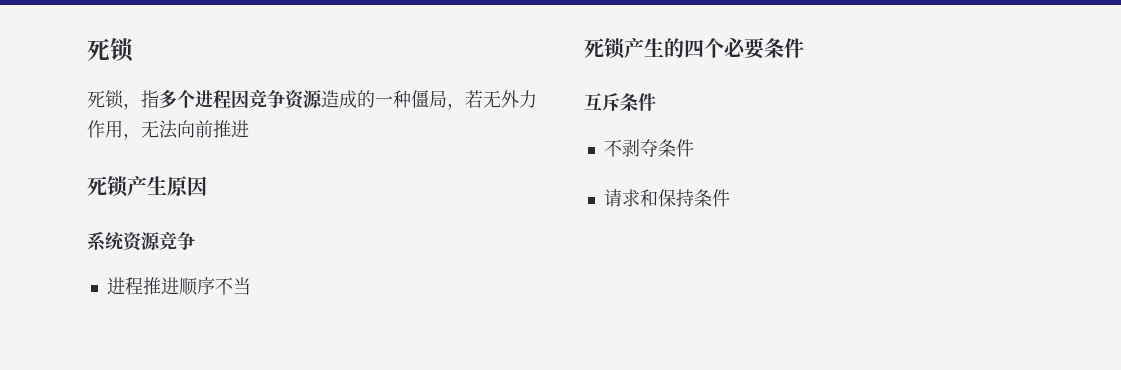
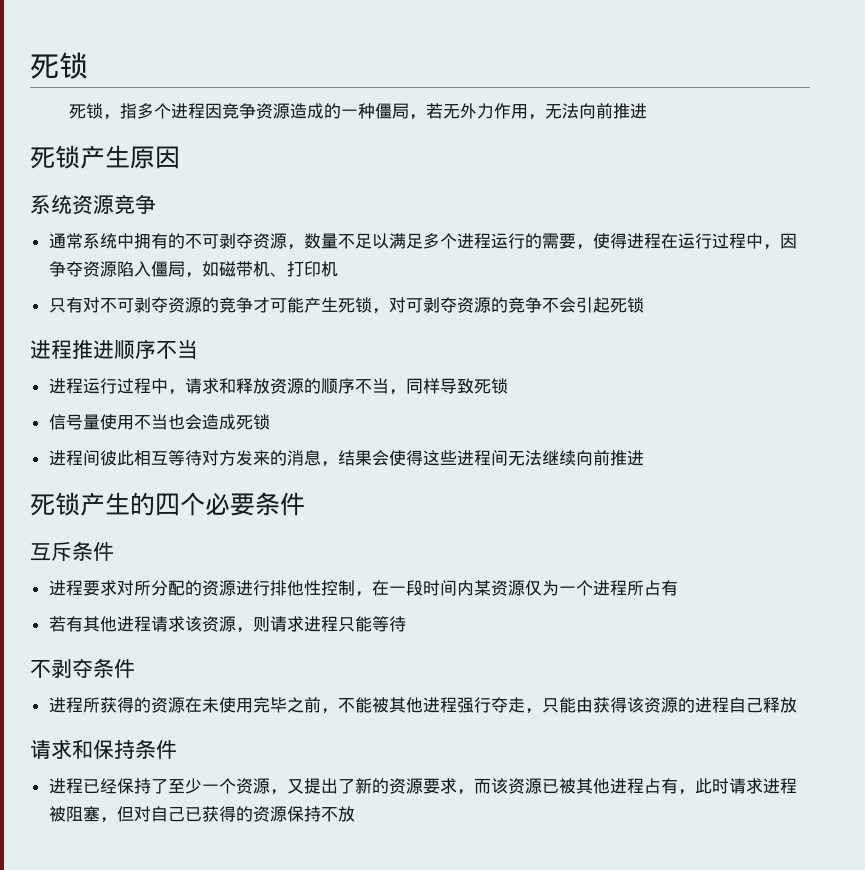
+ 通常系统中拥有的不可剥夺资源，数量不足以满足多个进程运行的需要，使得进程在运行过程中，因争夺资源陷入僵局，如磁带机、打印机
+ 只有对不可剥夺资源的竞争才可能产生死锁，对可剥夺资源的竞争不会引起死锁
  进程推进顺序不当
+ 进程运行过程中，请求和释放资源的顺序不当，同样导致死锁
+ 信号量使用不当也会造成死锁
+ 进程间彼此相互等待对方发来的消息，结果会使得这些进程间无法继续向前推进
+ 进程要求对所分配的资源进行排他性控制，在一段时间内某资源仅为一个进程所占有
+ 若有其他进程请求该资源，则请求进程只能等待
  不剥夺条件
+ 进程所获得的资源在未使用完毕之前，不能被其他进程强行夺走，只能由获得该资源的进程自己释放
  请求和保持条件
+ 进程已经保持了至少一个资源，又提出了新的资源要求，而该资源已被其他进程占有，此时请求进程被阻塞，但对自己已获得的资源保持不放

